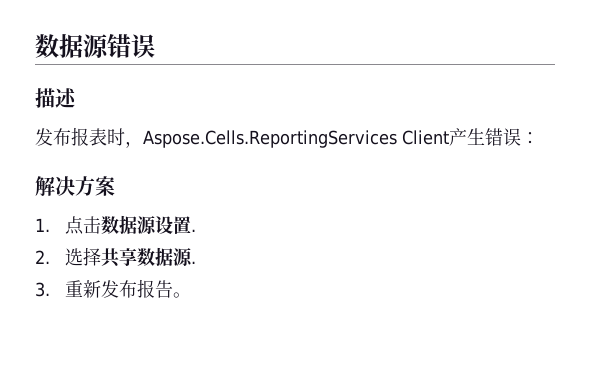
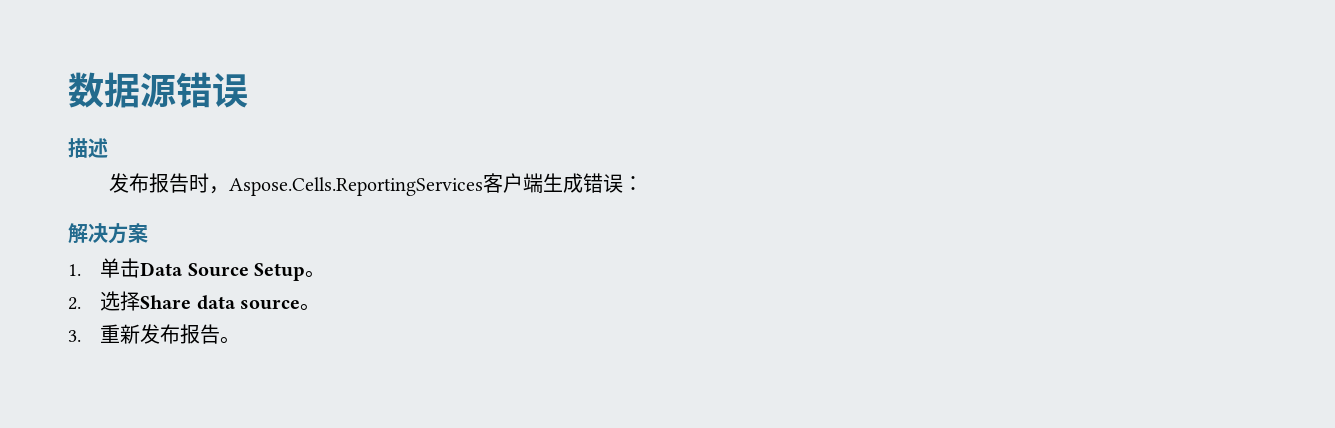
- 发布报表时，Aspose.Cells.ReportingServices Client产生错误：
+ 发布报告时，Aspose.Cells.ReportingServices客户端生成错误：
- 1.点击数据源设置.
+ 1.单击Data Source Setup。
- 2.选择共享数据源.
+ 2.选择Share data source。

